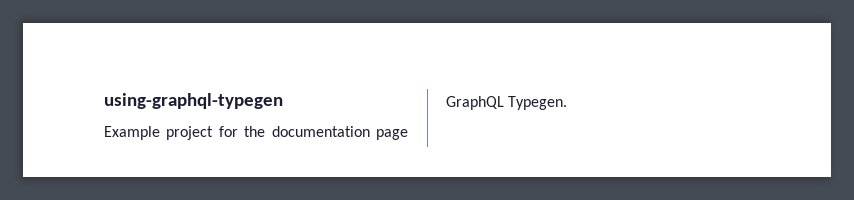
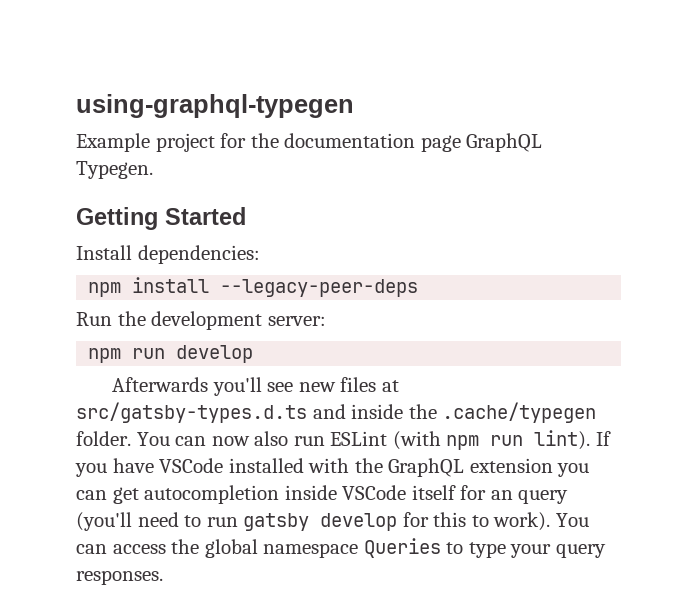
+ Getting Started
+ Install dependencies:
+ npm install --legacy-peer-deps
+ Run the development server:
+ npm run develop
+ Afterwards you'll see new files at src/gatsby-types.d.ts and inside the .cache/typegen folder. You can now also run ESLint (with npm run lint). If you have VSCode installed with the GraphQL extension you can get autocompletion inside VSCode itself for an query (you'll need to run gatsby develop for this to work). You can access the global namespace Queries to type your query responses.

